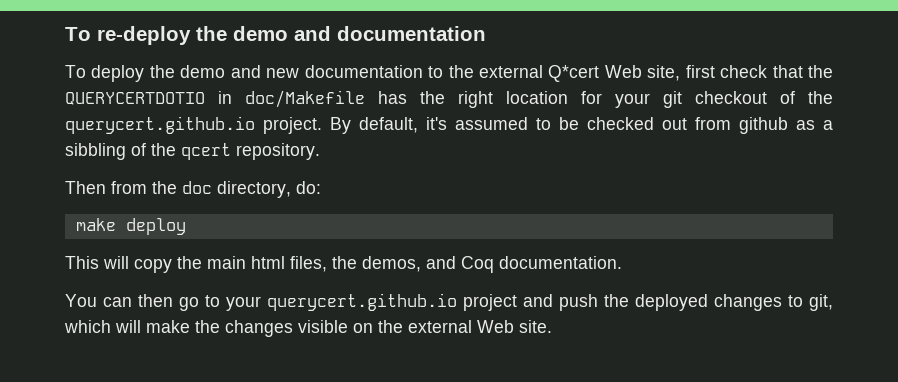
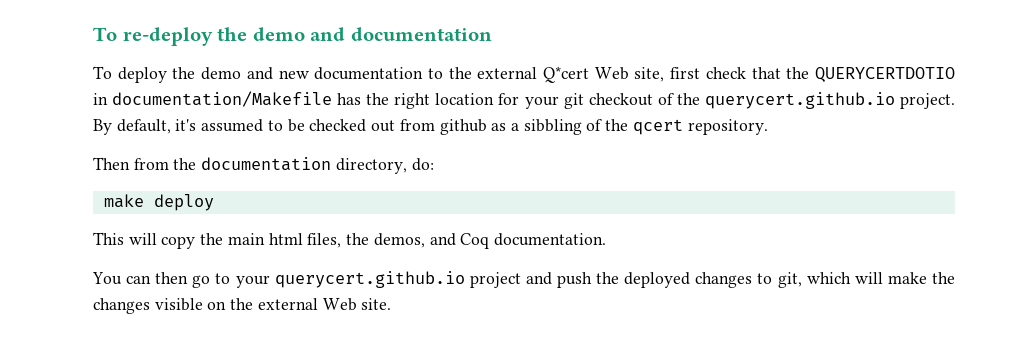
- To deploy the demo and new documentation to the external Q*cert Web site, first check that the QUERYCERTDOTIO in doc/Makefile has the right location for your git checkout of the querycert.github.io project.
+ To deploy the demo and new documentation to the external Q*cert Web site, first check that the QUERYCERTDOTIO in documentation/Makefile has the right location for your git checkout of the querycert.github.io project.
- Then from the doc directory, do:
+ Then from the documentation directory, do:

